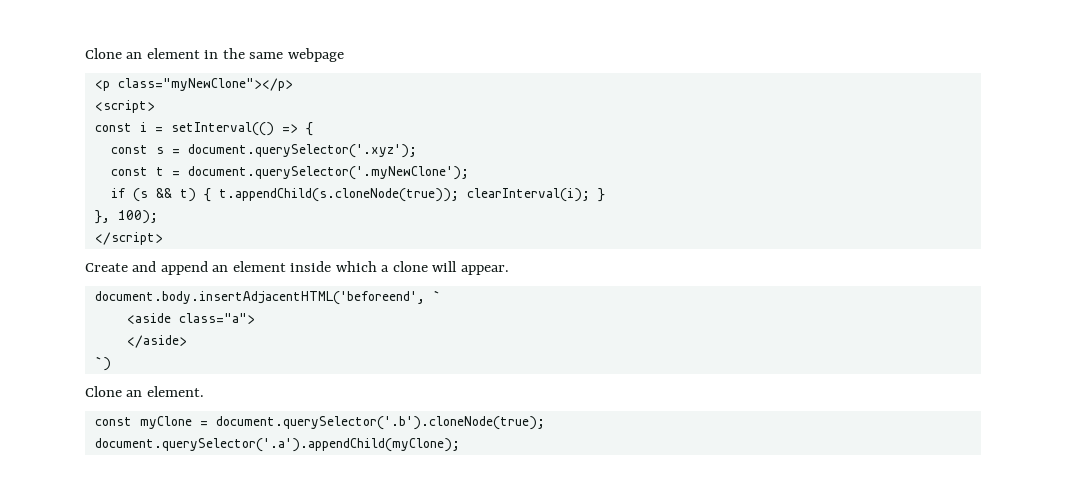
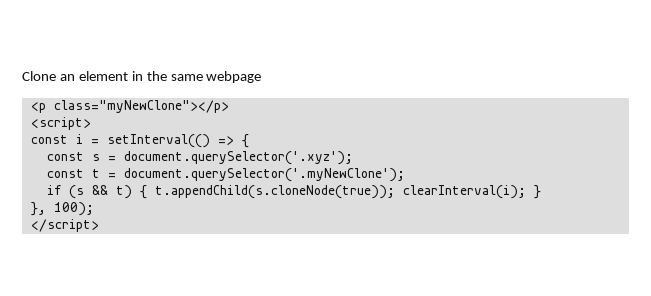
- Create and append an element inside which a clone will appear.
- document.body.insertAdjacentHTML('beforeend', `
- <aside class="a">
- </aside>
- `)
- Clone an element.
- const myClone = document.querySelector('.b').cloneNode(true);
- document.querySelector('.a').appendChild(myClone);

